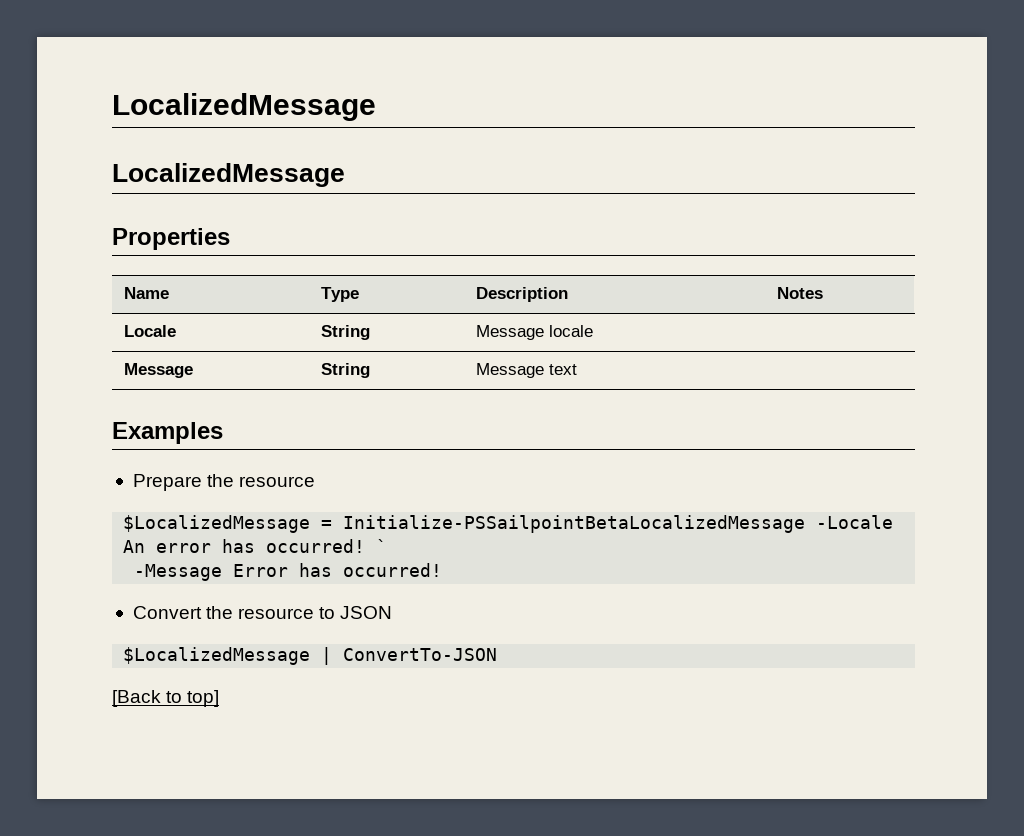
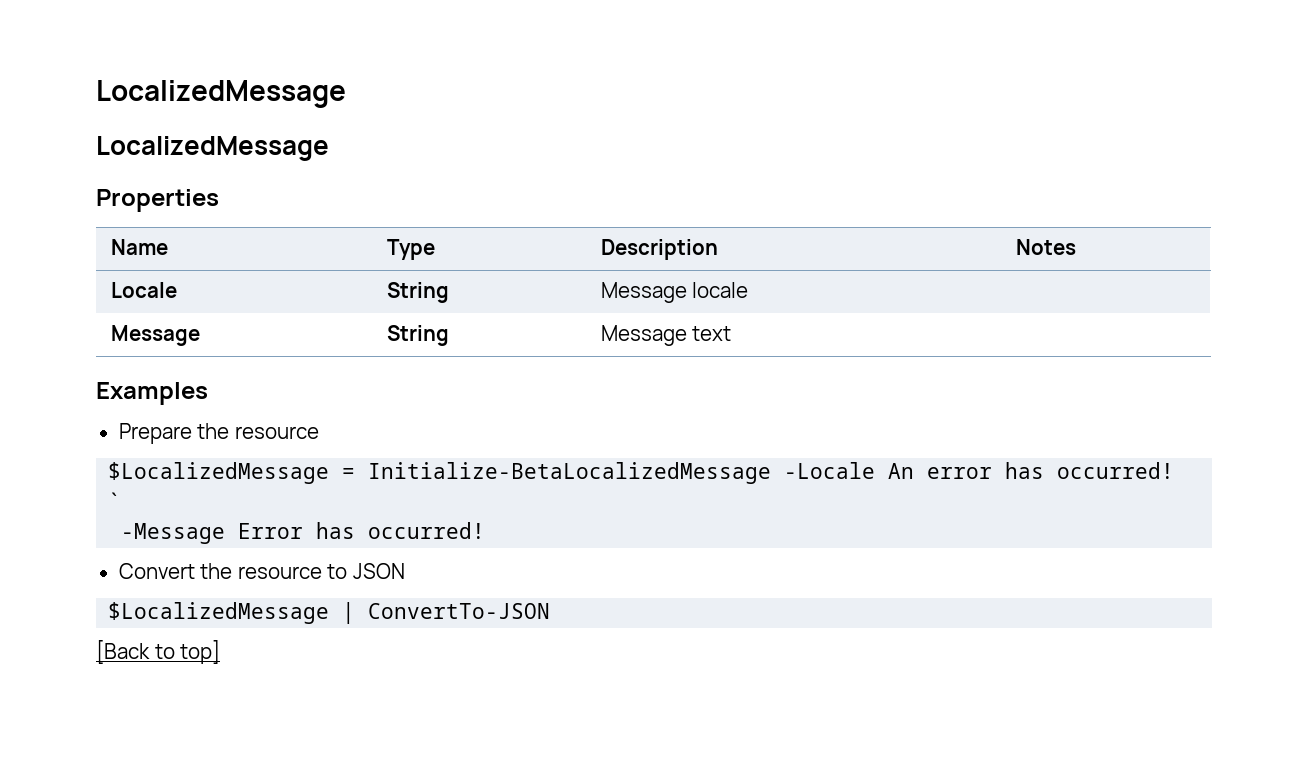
- $LocalizedMessage = Initialize-PSSailpointBetaLocalizedMessage -Locale An error has occurred!
+ $LocalizedMessage = Initialize-BetaLocalizedMessage -Locale An error has occurred!

